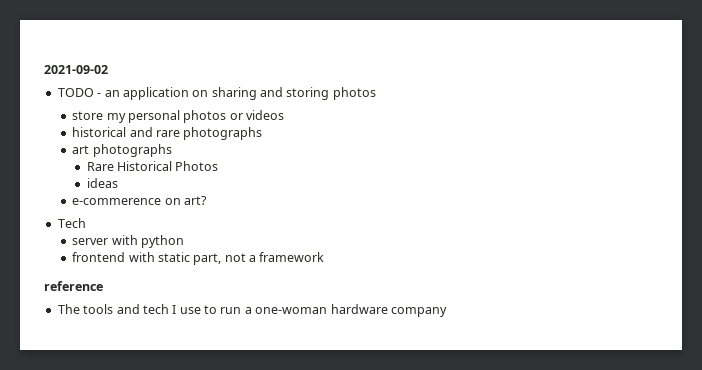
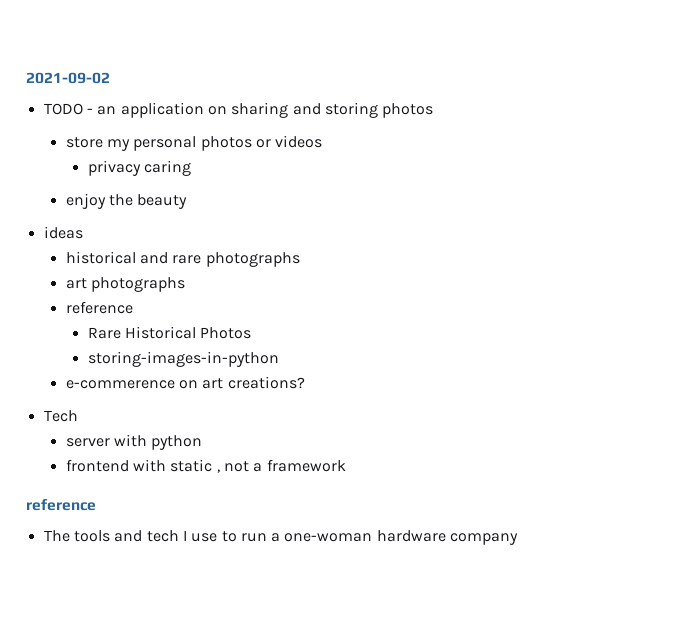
+ privacy caring
+ enjoy the beauty
+ ideas
  art photographs
+ reference
- ideas
+ storing-images-in-python
- e-commerence on art?
+ e-commerence on art creations?
- frontend with static part, not a framework
+ frontend with static , not a framework

